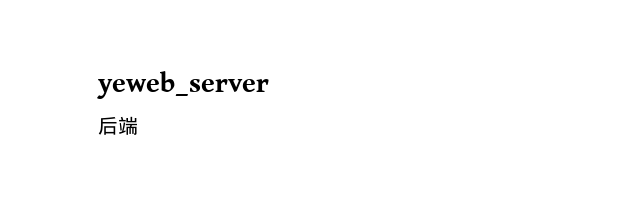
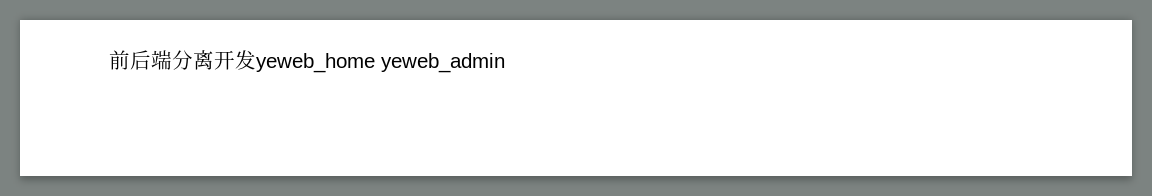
- yeweb_server
- 后端
+ 前后端分离开发yeweb_home yeweb_admin

